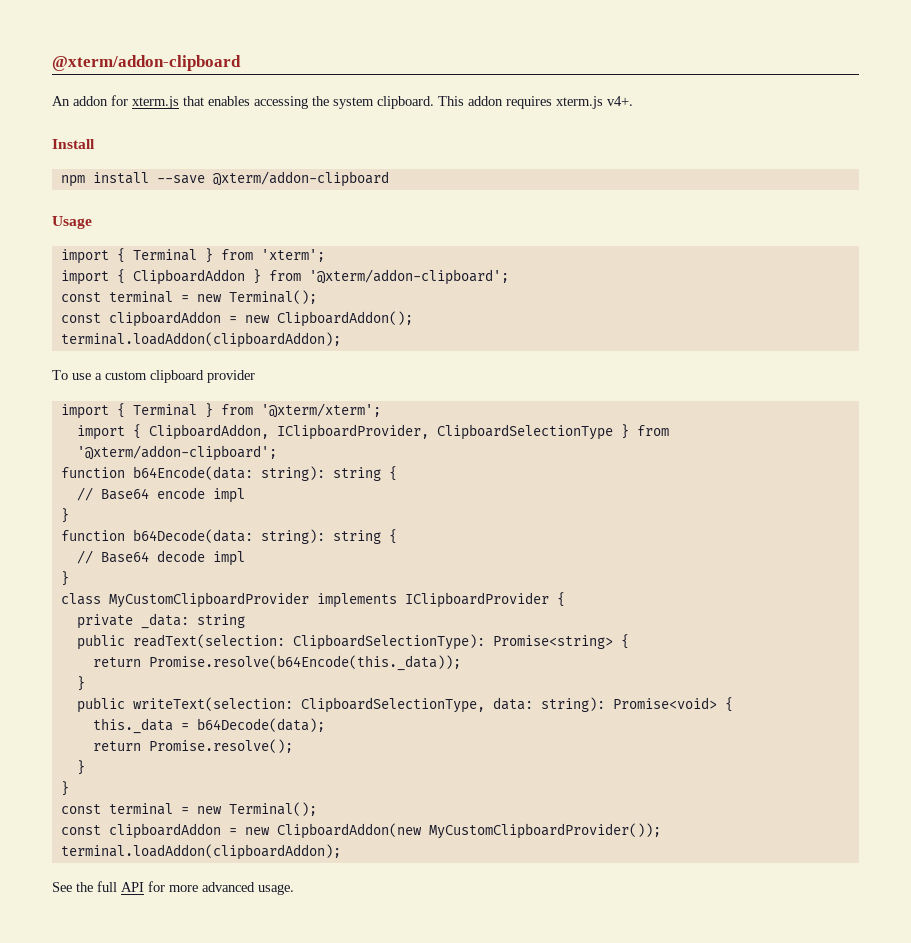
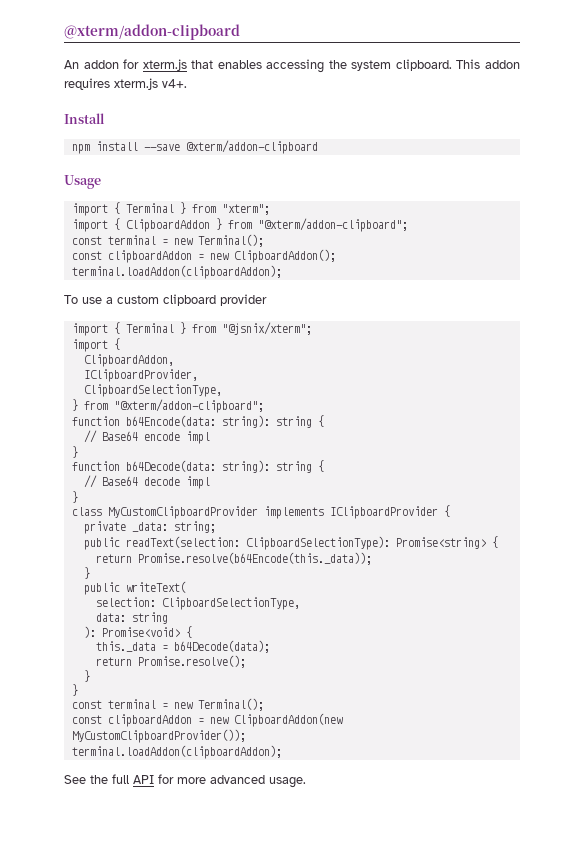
- import { Terminal } from 'xterm';
+ import { Terminal } from "xterm";
- import { ClipboardAddon } from '@xterm/addon-clipboard';
+ import { ClipboardAddon } from "@xterm/addon-clipboard";
- import { Terminal } from '@xterm/xterm';
- import { ClipboardAddon, IClipboardProvider, ClipboardSelectionType } from '@xterm/addon-clipboard';
+ import { Terminal } from "@jsnix/xterm";
+ import {
+ ClipboardAddon,
+ IClipboardProvider,
+ ClipboardSelectionType,
+ } from "@xterm/addon-clipboard";
- private _data: string
+ private _data: string;
- public writeText(selection: ClipboardSelectionType, data: string): Promise<void> {
+ public writeText(
+ selection: ClipboardSelectionType,
+ data: string
+ ): Promise<void> {

